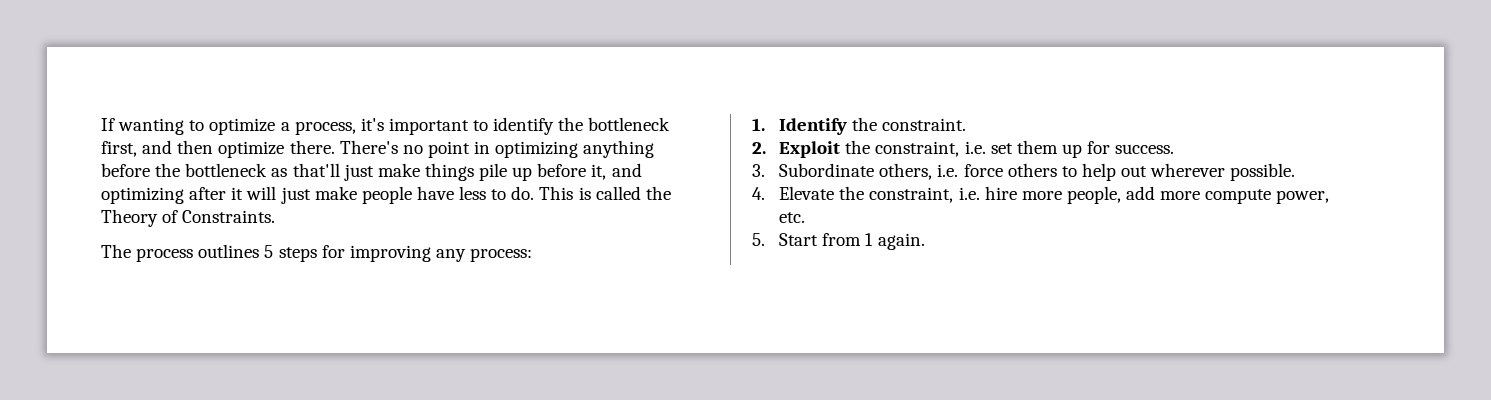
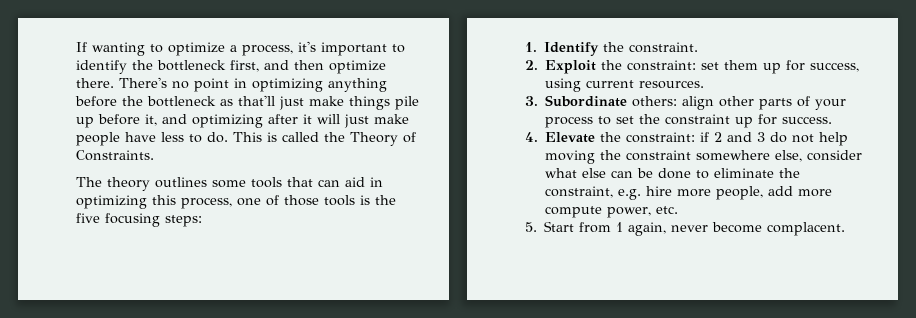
- The process outlines 5 steps for improving any process:
+ The theory outlines some tools that can aid in optimizing this process, one of those tools is the five focusing steps:
- 2. Exploit the constraint, i.e. set them up for success.
- 3. Subordinate others, i.e. force others to help out wherever possible.
- 4. Elevate the constraint, i.e. hire more people, add more compute power, etc.
+ 2. Exploit the constraint: set them up for success, using current resources.
+ 3. Subordinate others: align other parts of your process to set the constraint up for success.
+ 4. Elevate the constraint: if 2 and 3 do not help moving the constraint somewhere else, consider what else can be done to eliminate the constraint, e.g. hire more people, add more compute power, etc.
- 5. Start from 1 again.
+ 5. Start from 1 again, never become complacent.

